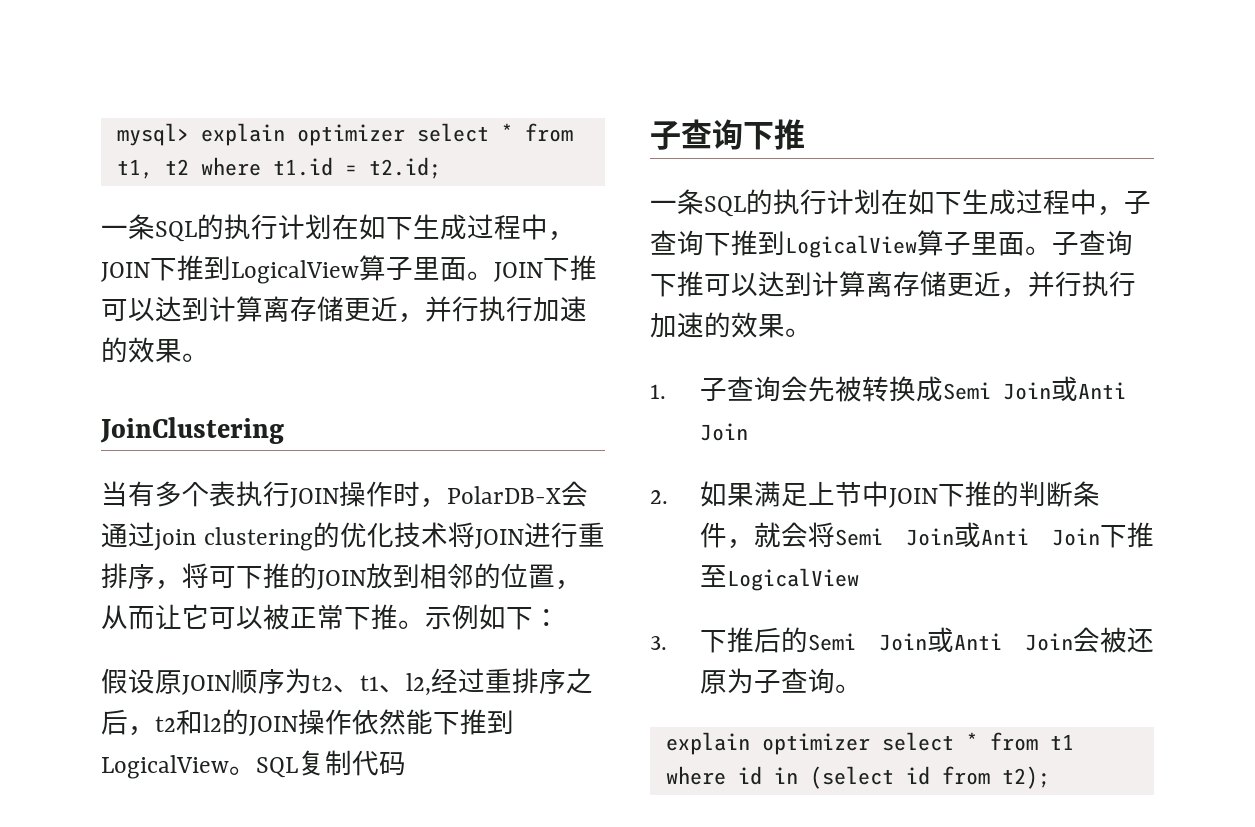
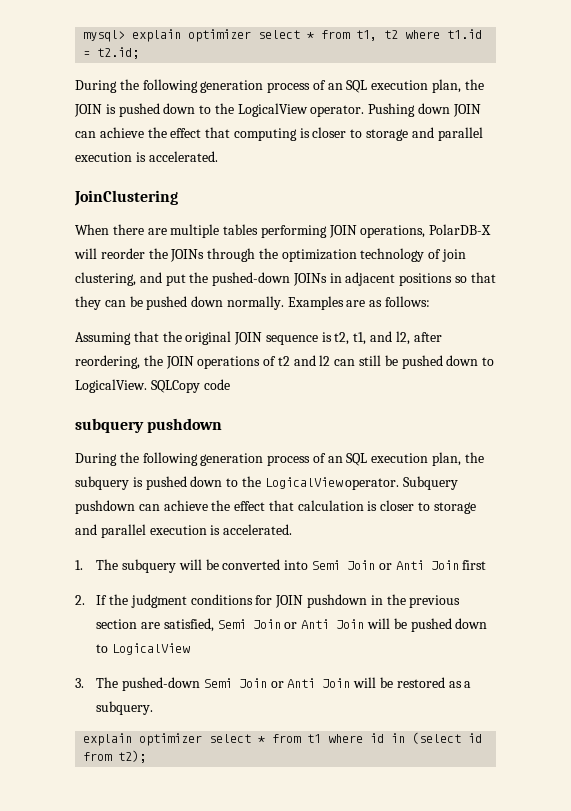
- 一条SQL的执行计划在如下生成过程中，JOIN下推到LogicalView算子里面。JOIN下推可以达到计算离存储更近，并行执行加速的效果。
+ During the following generation process of an SQL execution plan, the JOIN is pushed down to the LogicalView operator. Pushing down JOIN can achieve the effect that computing is closer to storage and parallel execution is accelerated.
  JoinClustering
- 当有多个表执行JOIN操作时，PolarDB-X会通过join clustering的优化技术将JOIN进行重排序，将可下推的JOIN放到相邻的位置，从而让它可以被正常下推。示例如下：
- 假设原JOIN顺序为t2、t1、l2,经过重排序之后，t2和l2的JOIN操作依然能下推到LogicalView。SQL复制代码
- 子查询下推
- 一条SQL的执行计划在如下生成过程中，子查询下推到LogicalView算子里面。子查询下推可以达到计算离存储更近，并行执行加速的效果。
- 1.子查询会先被转换成Semi Join或Anti Join
+ When there are multiple tables performing JOIN operations, PolarDB-X will reorder the JOINs through the optimization technology of join clustering, and put the pushed-down JOINs in adjacent positions so that they can be pushed down normally. Examples are as follows:
+ Assuming that the original JOIN sequence is t2, t1, and l2, after reordering, the JOIN operations of t2 and l2 can still be pushed down to LogicalView. SQLCopy code
+ subquery pushdown
+ During the following generation process of an SQL execution plan, the subquery is pushed down to the LogicalView operator. Subquery pushdown can achieve the effect that calculation is closer to storage and parallel execution is accelerated.
+ 1. The subquery will be converted into Semi Join or Anti Join first
- 2.如果满足上节中JOIN下推的判断条件，就会将Semi Join或Anti Join下推至LogicalView
+ 2. If the judgment conditions for JOIN pushdown in the previous section are satisfied, Semi Join or Anti Join will be pushed down to LogicalView
- 3.下推后的Semi Join或Anti Join会被还原为子查询。
+ 3. The pushed-down Semi Join or Anti Join will be restored as a subquery.

